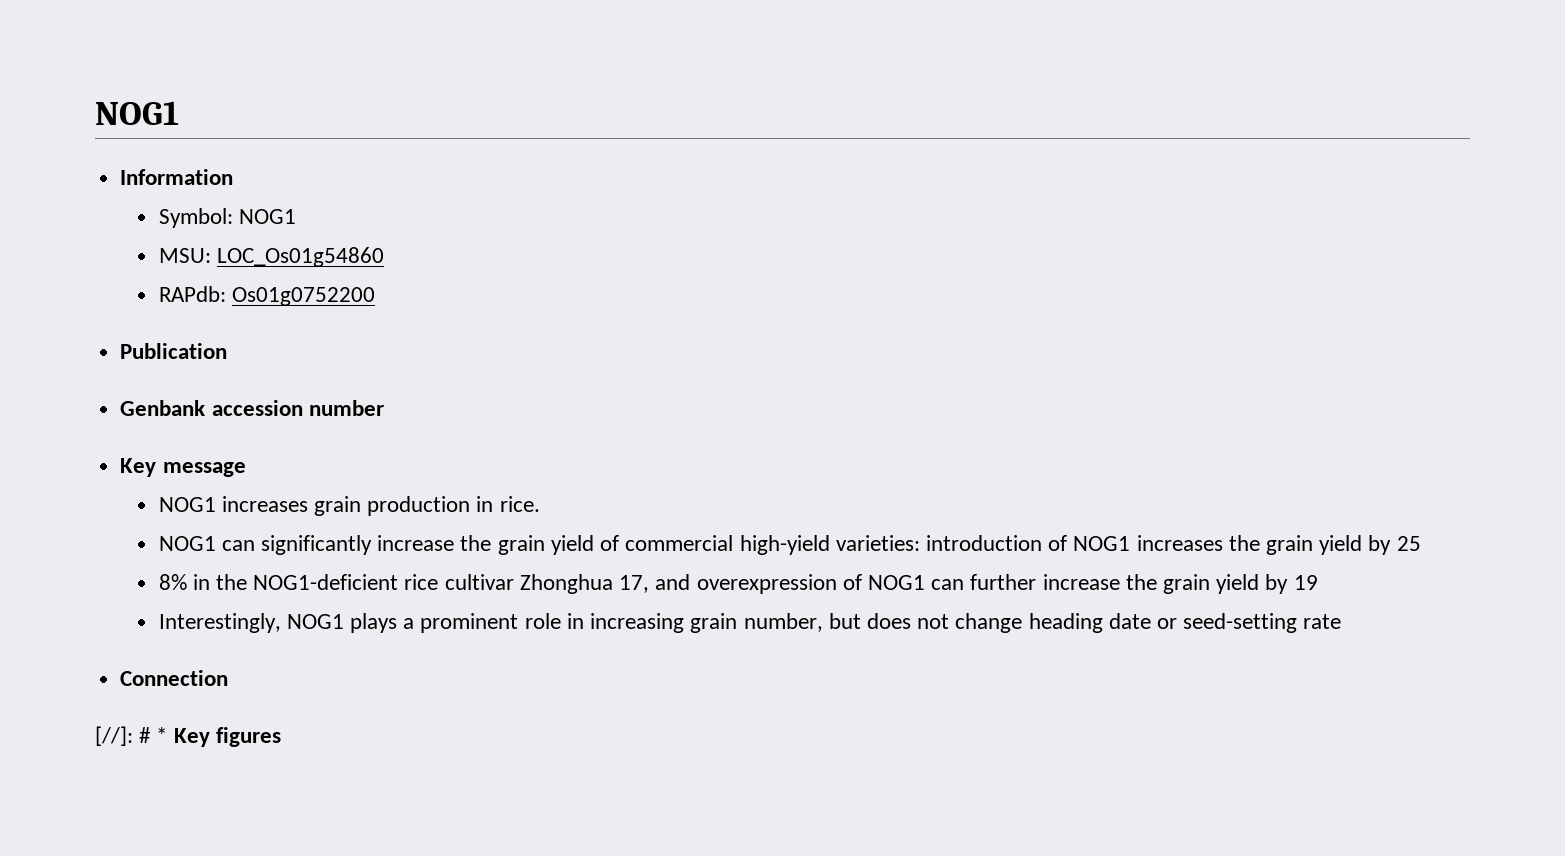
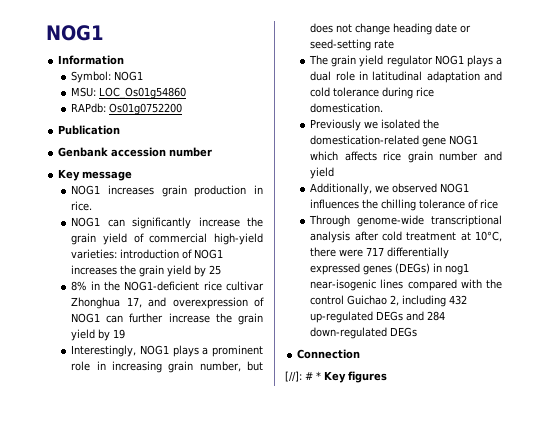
+ The grain yield regulator NOG1 plays a dual role in latitudinal adaptation and cold tolerance during rice domestication.
+ Previously we isolated the domestication-related gene NOG1 which affects rice grain number and yield
+ Additionally, we observed NOG1 influences the chilling tolerance of rice
+ Through genome-wide transcriptional analysis after cold treatment at 10°C, there were 717 differentially expressed genes (DEGs) in nog1 near-isogenic lines compared with the control Guichao 2, including 432 up-regulated DEGs and 284 down-regulated DEGs

